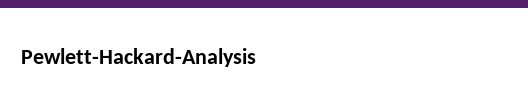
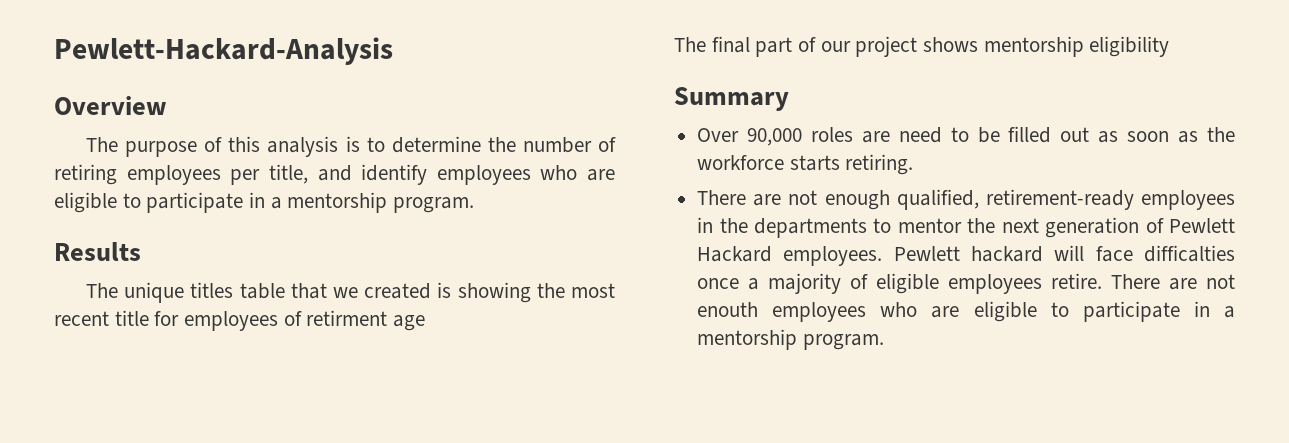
+ Overview
+ The purpose of this analysis is to determine the number of retiring employees per title, and identify employees who are eligible to participate in a mentorship program.
+ Results
+ The unique titles table that we created is showing the most recent title for employees of retirment age
+ The final part of our project shows mentorship eligibility
+ Summary
+ Over 90,000 roles are need to be filled out as soon as the workforce starts retiring.
+ There are not enough qualified, retirement-ready employees in the departments to mentor the next generation of Pewlett Hackard employees. Pewlett hackard will face difficalties once a majority of eligible employees retire. There are not enouth employees who are eligible to participate in a mentorship program.

